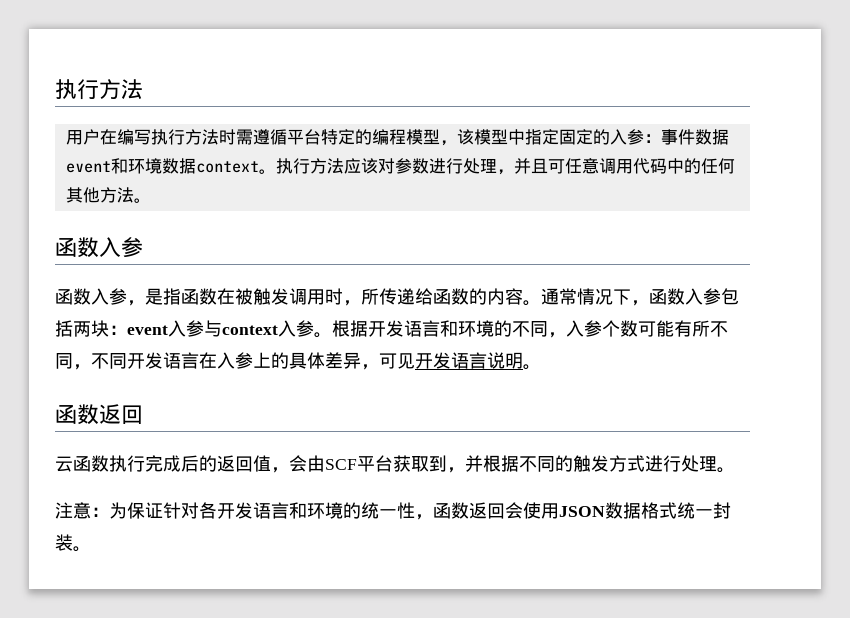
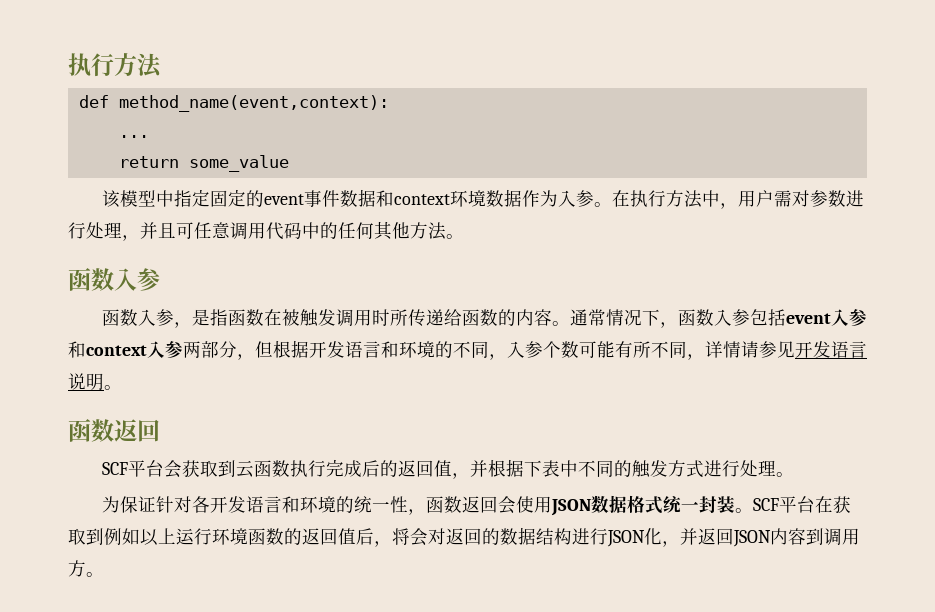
- 用户在编写执行方法时需遵循平台特定的编程模型，该模型中指定固定的入参：事件数据event和环境数据context。执行方法应该对参数进行处理，并且可任意调用代码中的任何其他方法。
+ def method_name(event,context):
+ ...
+ return some_value
+ 该模型中指定固定的event事件数据和context环境数据作为入参。在执行方法中，用户需对参数进行处理，并且可任意调用代码中的任何其他方法。
- 函数入参，是指函数在被触发调用时，所传递给函数的内容。
+ 函数入参，是指函数在被触发调用时所传递给函数的内容。
- 通常情况下，函数入参包括两块：event入参与context入参。根据开发语言和环境的不同，入参个数可能有所不同，不同开发语言在入参上的具体差异，可见开发语言说明。
+ 通常情况下，函数入参包括event入参和context入参两部分，但根据开发语言和环境的不同，入参个数可能有所不同，详情请参见开发语言说明。
- 云函数执行完成后的返回值，会由SCF平台获取到，并根据不同的触发方式进行处理。
+ SCF平台会获取到云函数执行完成后的返回值，并根据下表中不同的触发方式进行处理。
- 注意：为保证针对各开发语言和环境的统一性，函数返回会使用JSON数据格式统一封装。
+ 为保证针对各开发语言和环境的统一性，函数返回会使用JSON数据格式统一封装。
+ SCF平台在获取到例如以上运行环境函数的返回值后，将会对返回的数据结构进行JSON化，并返回JSON内容到调用方。

